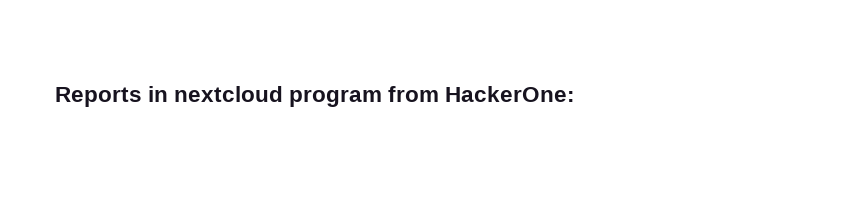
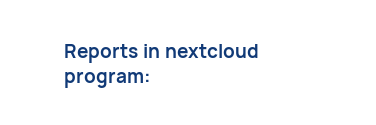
- Reports in nextcloud program from HackerOne:
+ Reports in nextcloud program:

